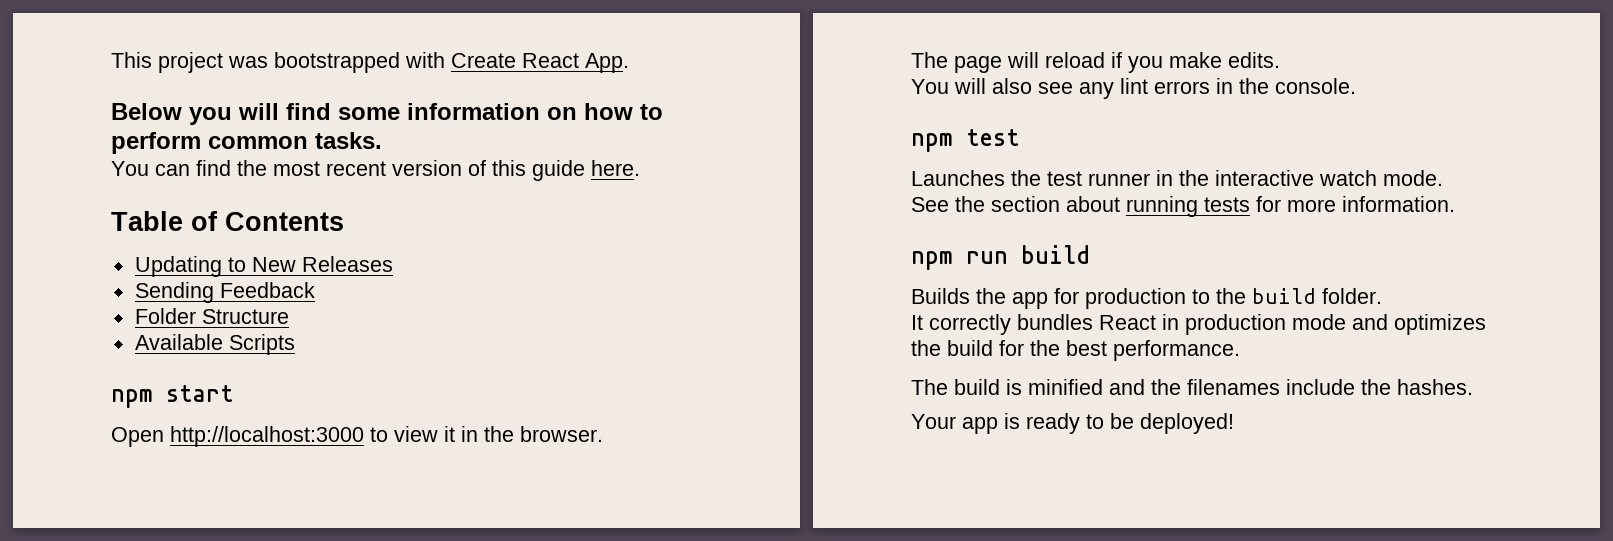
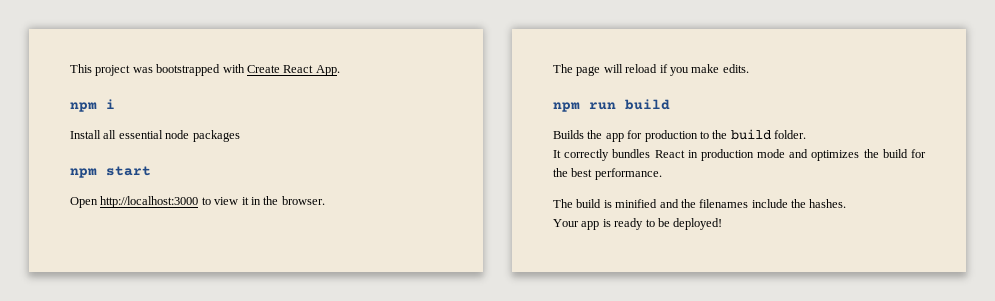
- Below you will find some information on how to perform common tasks.
- You can find the most recent version of this guide here.
- Table of Contents
- Updating to New Releases
- Sending Feedback
- Folder Structure
- Available Scripts
+ npm i
+ Install all essential node packages
- You will also see any lint errors in the console.
- npm test
- Launches the test runner in the interactive watch mode.
- See the section about running tests for more information.

